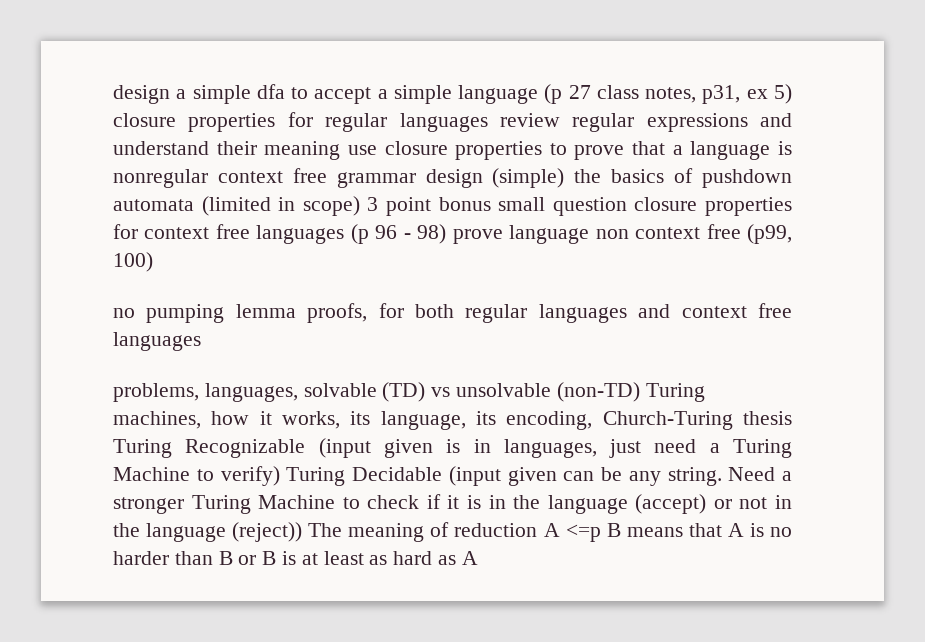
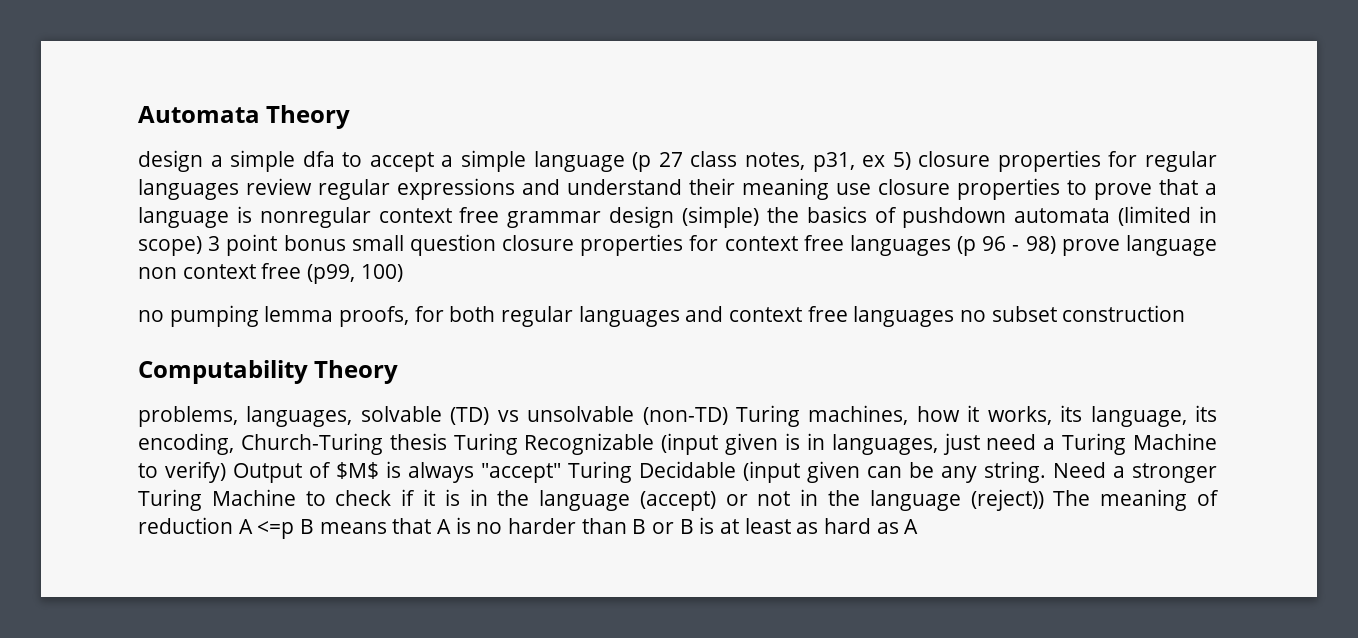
+ Automata Theory
- no pumping lemma proofs, for both regular languages and context free languages
+ no pumping lemma proofs, for both regular languages and context free languages no subset construction
+ Computability Theory
- problems, languages, solvable (TD) vs unsolvable (non-TD) Turing machines, how it works, its language, its encoding, Church-Turing thesis Turing Recognizable (input given is in languages, just need a Turing Machine to verify) Turing Decidable (input given can be any string.
+ problems, languages, solvable (TD) vs unsolvable (non-TD) Turing machines, how it works, its language, its encoding, Church-Turing thesis Turing Recognizable (input given is in languages, just need a Turing Machine to verify) Output of $M$ is always "accept" Turing Decidable (input given can be any string.

